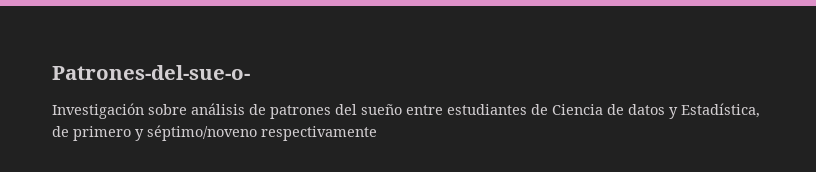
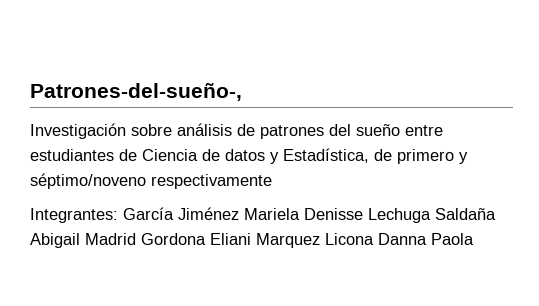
- Patrones-del-sue-o-
+ Patrones-del-sueño-,
+ Integrantes: García Jiménez Mariela Denisse Lechuga Saldaña Abigail Madrid Gordona Eliani Marquez Licona Danna Paola

